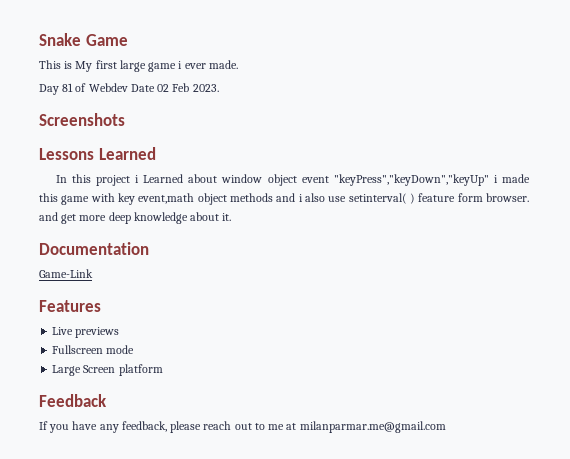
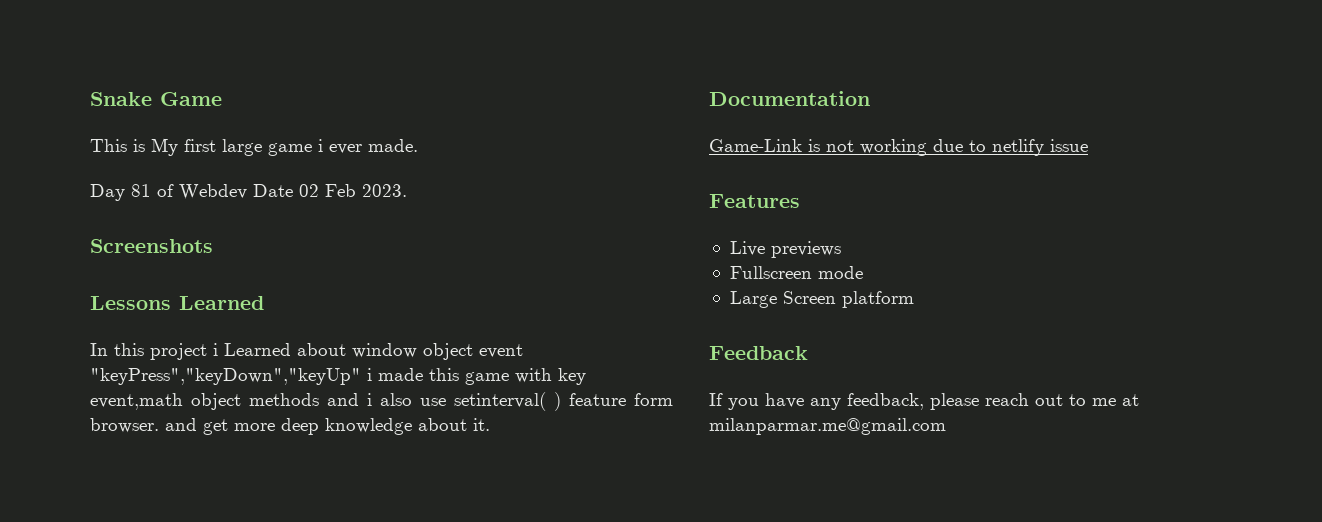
- Game-Link
+ Game-Link is not working due to netlify issue

